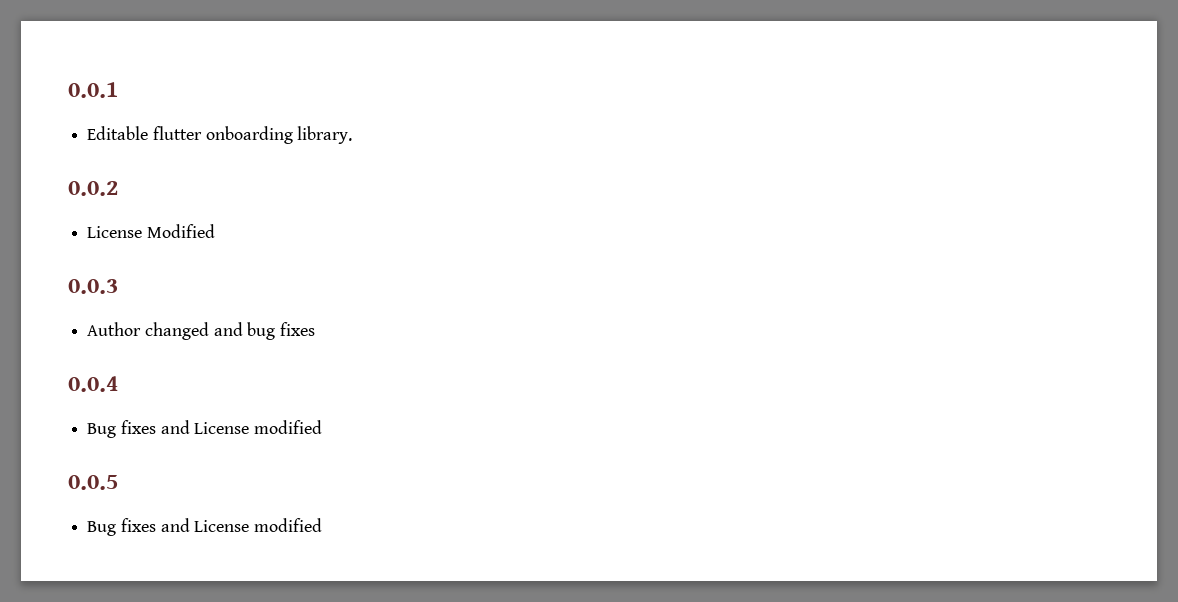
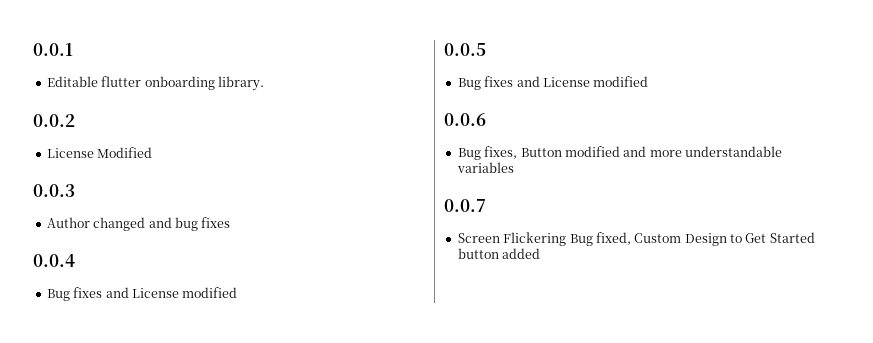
+ 0.0.6
+ Bug fixes, Button modified and more understandable variables
+ 0.0.7
+ Screen Flickering Bug fixed, Custom Design to Get Started button added

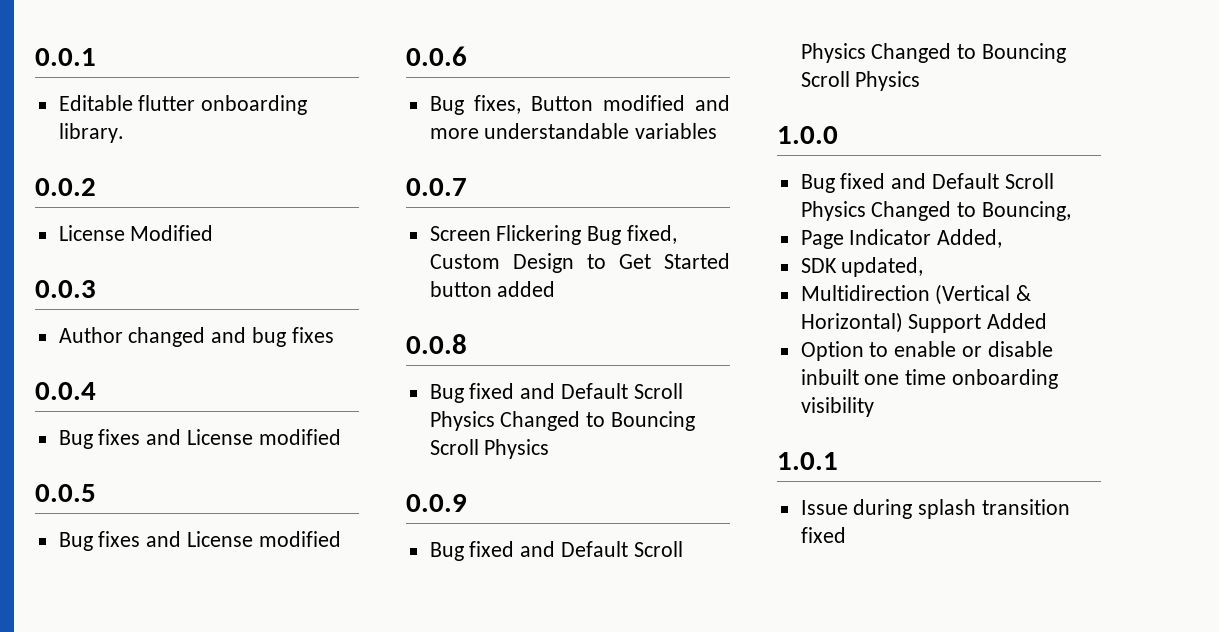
+ 0.0.8
+ Bug fixed and Default Scroll Physics Changed to Bouncing Scroll Physics
+ 0.0.9
+ Bug fixed and Default Scroll Physics Changed to Bouncing Scroll Physics
+ 1.0.0
+ Bug fixed and Default Scroll Physics Changed to Bouncing,
+ Page Indicator Added,
+ SDK updated,
+ Multidirection (Vertical & Horizontal) Support Added
+ Option to enable or disable inbuilt one time onboarding visibility
+ 1.0.1
+ Issue during splash transition fixed

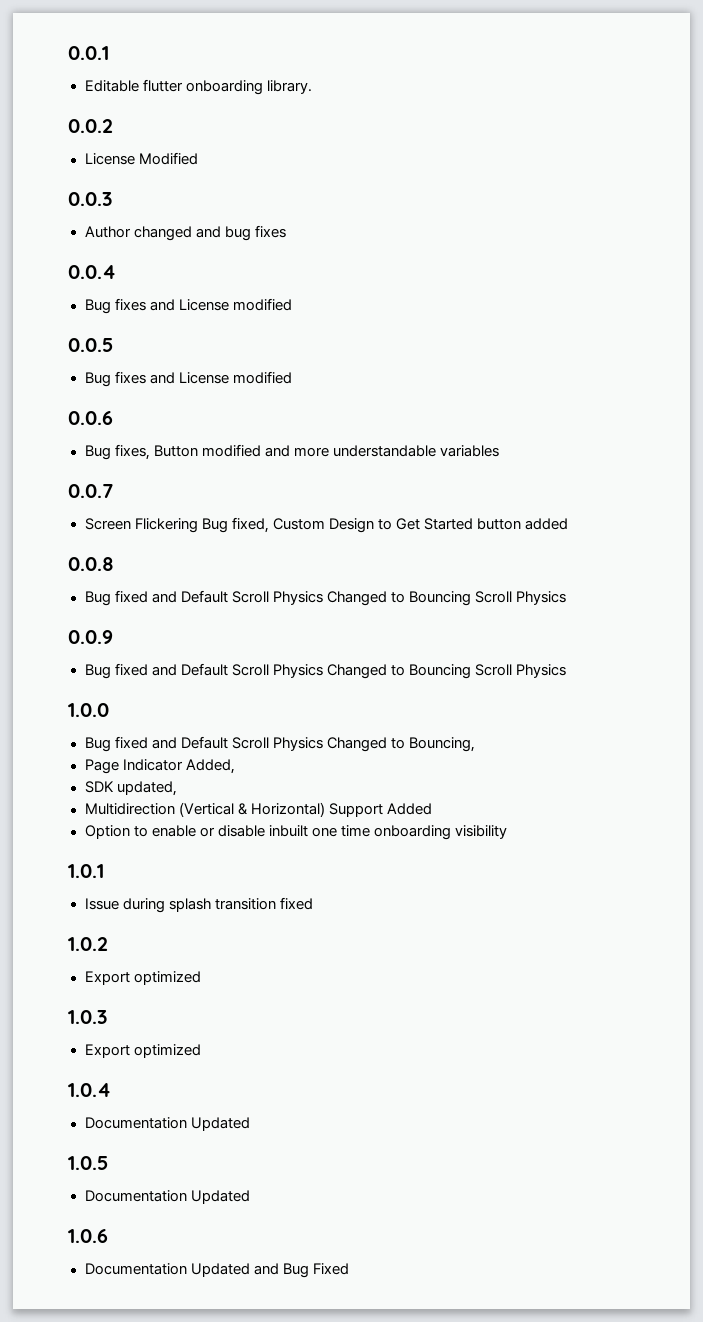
+ 1.0.2
+ Export optimized
+ 1.0.3
+ Export optimized
+ 1.0.4
+ Documentation Updated
+ 1.0.5
+ Documentation Updated
+ 1.0.6
+ Documentation Updated and Bug Fixed

